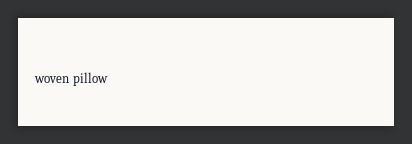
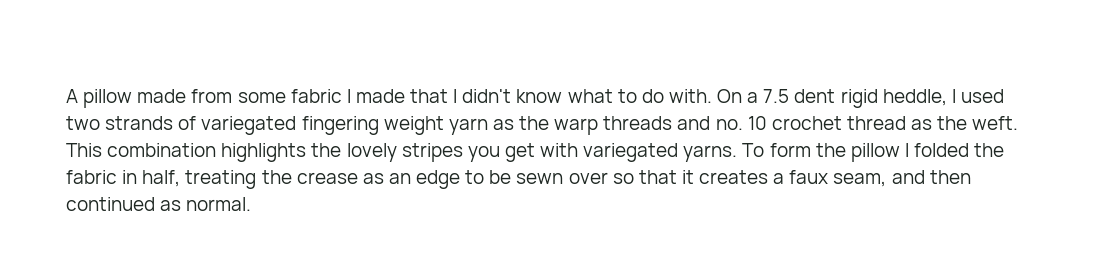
- woven pillow
+ A pillow made from some fabric I made that I didn't know what to do with. On a 7.5 dent rigid heddle, I used two strands of variegated fingering weight yarn as the warp threads and no. 10 crochet thread as the weft. This combination highlights the lovely stripes you get with variegated yarns. To form the pillow I folded the fabric in half, treating the crease as an edge to be sewn over so that it creates a faux seam, and then continued as normal.

